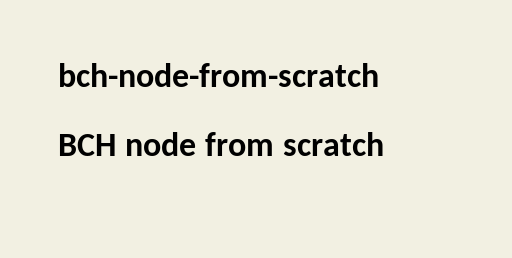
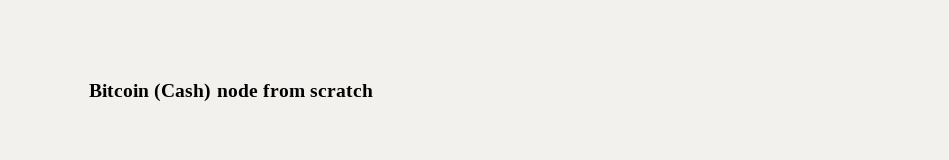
- bch-node-from-scratch
- BCH node from scratch
+ Bitcoin (Cash) node from scratch

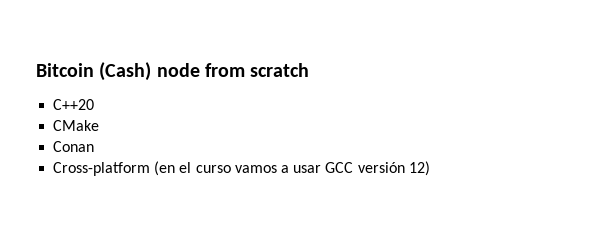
+ C++20
+ CMake
+ Conan
+ Cross-platform (en el curso vamos a usar GCC versión 12)

